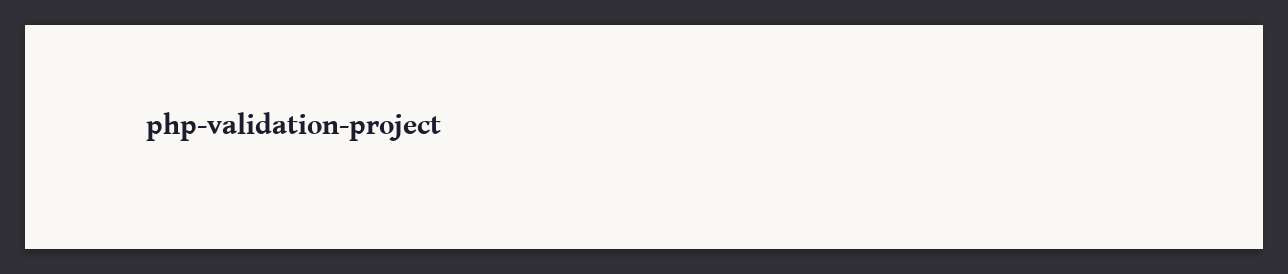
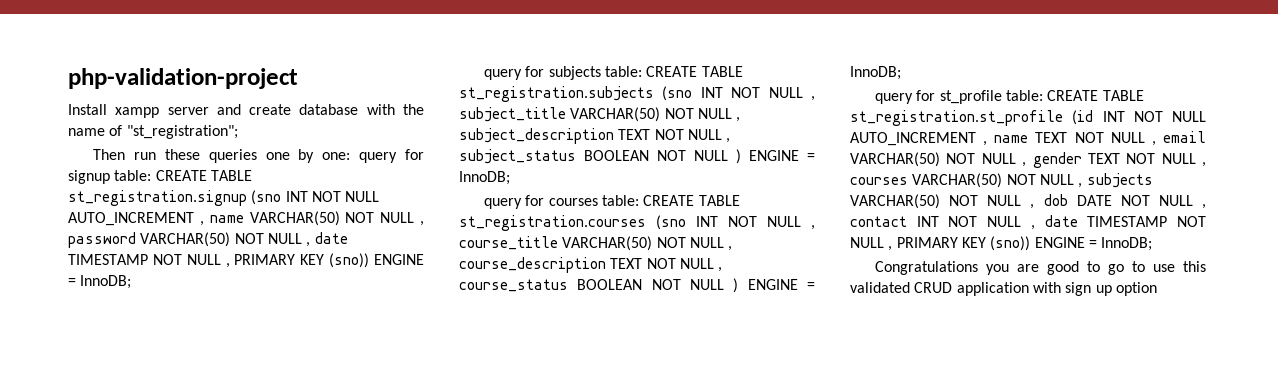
+ Install xampp server and create database with the name of "st_registration";
+ Then run these queries one by one: query for signup table: CREATE TABLE st_registration.signup (sno INT NOT NULL AUTO_INCREMENT , name VARCHAR(50) NOT NULL , password VARCHAR(50) NOT NULL , date TIMESTAMP NOT NULL , PRIMARY KEY (sno)) ENGINE = InnoDB;
+ query for subjects table: CREATE TABLE st_registration.subjects (sno INT NOT NULL , subject_title VARCHAR(50) NOT NULL , subject_description TEXT NOT NULL , subject_status BOOLEAN NOT NULL ) ENGINE = InnoDB;
+ query for courses table: CREATE TABLE st_registration.courses (sno INT NOT NULL , course_title VARCHAR(50) NOT NULL , course_description TEXT NOT NULL , course_status BOOLEAN NOT NULL ) ENGINE = InnoDB;
+ query for st_profile table: CREATE TABLE st_registration.st_profile (id INT NOT NULL AUTO_INCREMENT , name TEXT NOT NULL , email VARCHAR(50) NOT NULL , gender TEXT NOT NULL , courses VARCHAR(50) NOT NULL , subjects VARCHAR(50) NOT NULL , dob DATE NOT NULL , contact INT NOT NULL , date TIMESTAMP NOT NULL , PRIMARY KEY (sno)) ENGINE = InnoDB;
+ Congratulations you are good to go to use this validated CRUD application with sign up option

